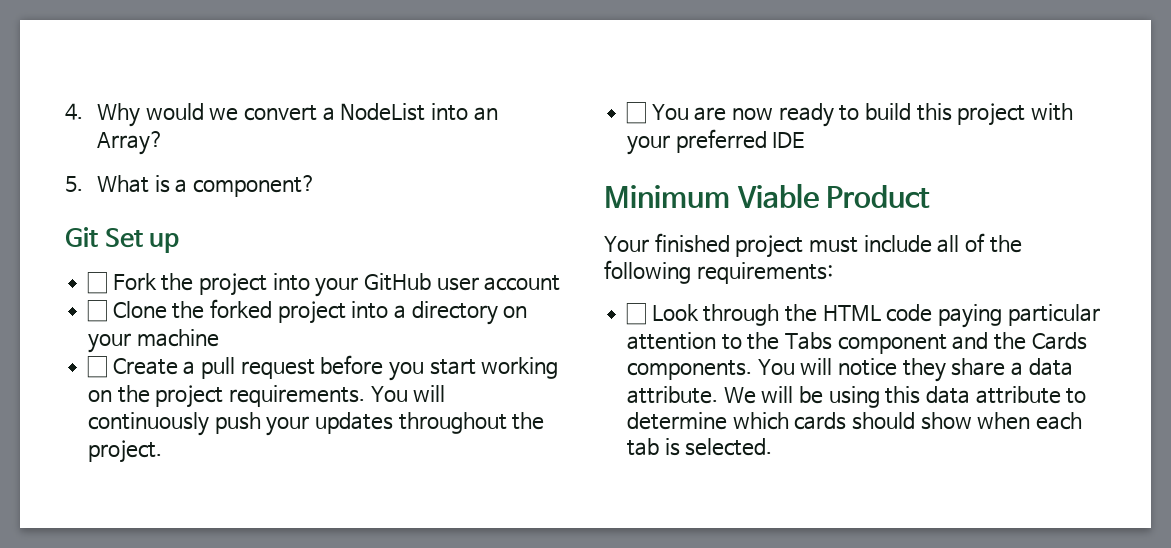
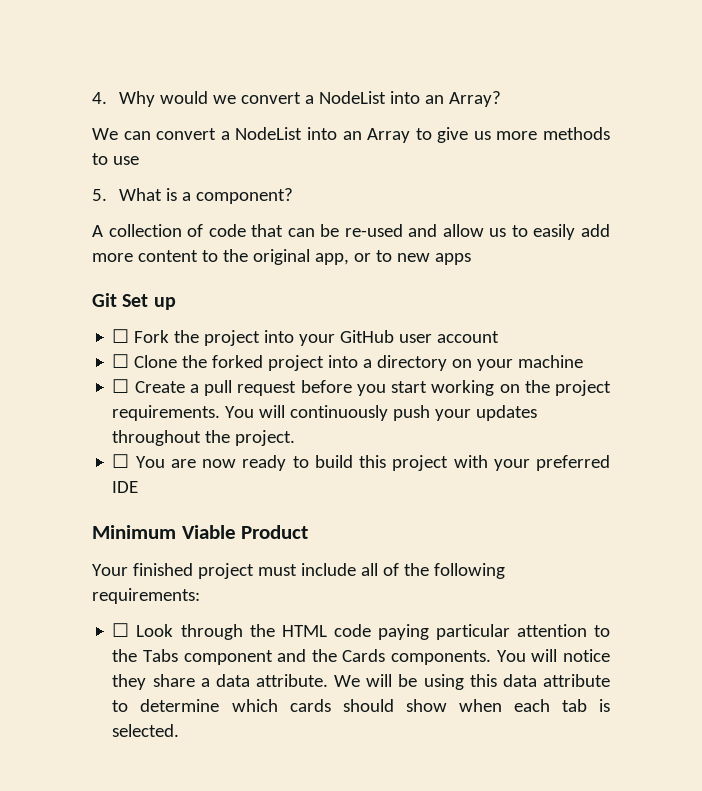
+ We can convert a NodeList into an Array to give us more methods to use
+ A collection of code that can be re-used and allow us to easily add more content to the original app, or to new apps

